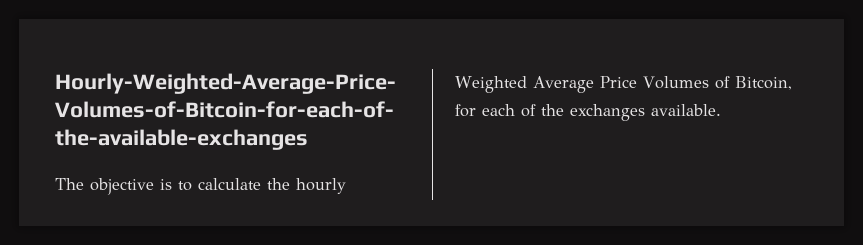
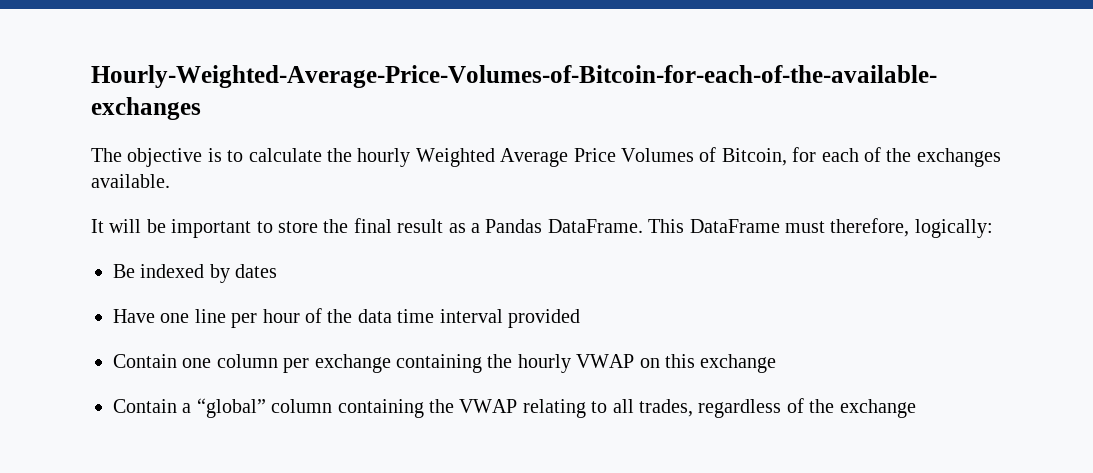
+ It will be important to store the final result as a Pandas DataFrame. This DataFrame must therefore, logically:
+ Be indexed by dates
+ Have one line per hour of the data time interval provided
+ Contain one column per exchange containing the hourly VWAP on this exchange
+ Contain a “global” column containing the VWAP relating to all trades, regardless of the exchange

